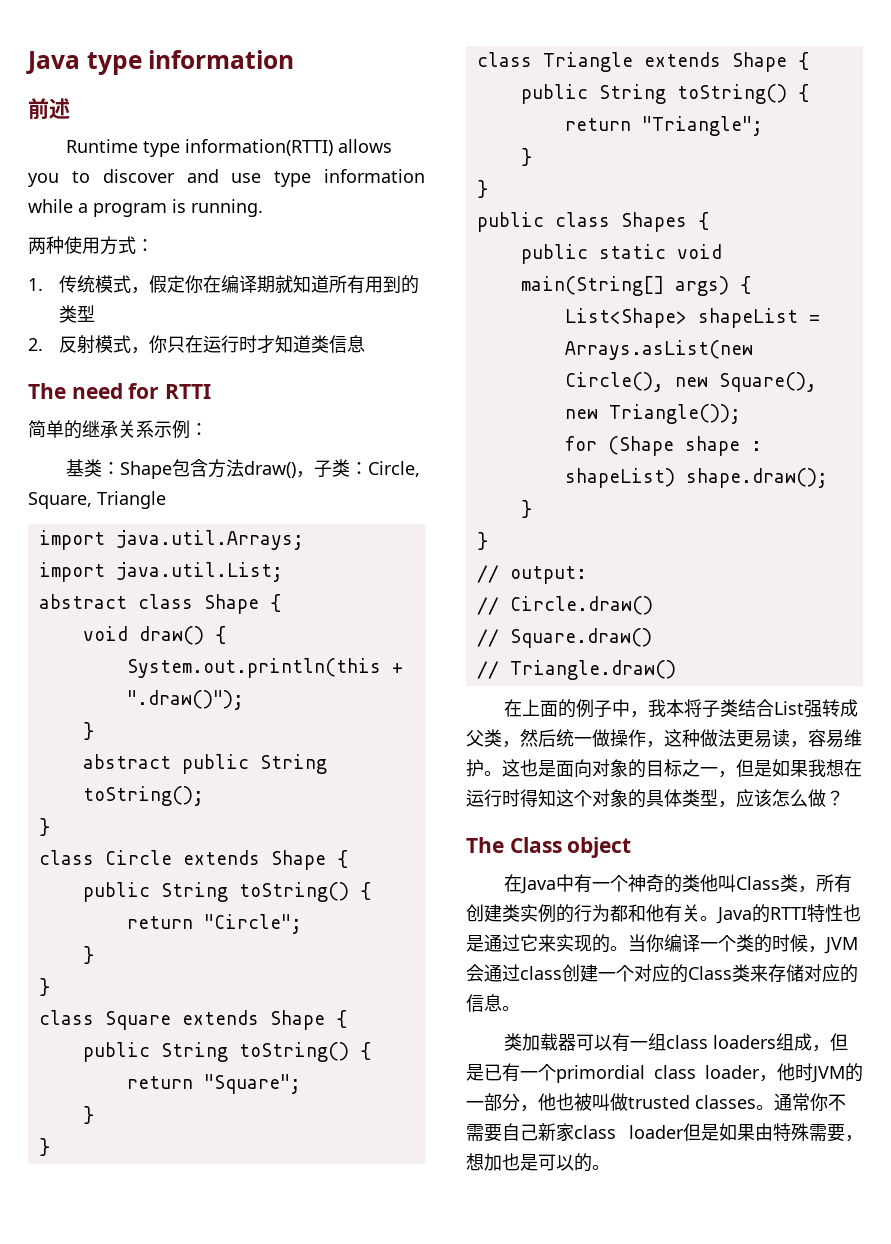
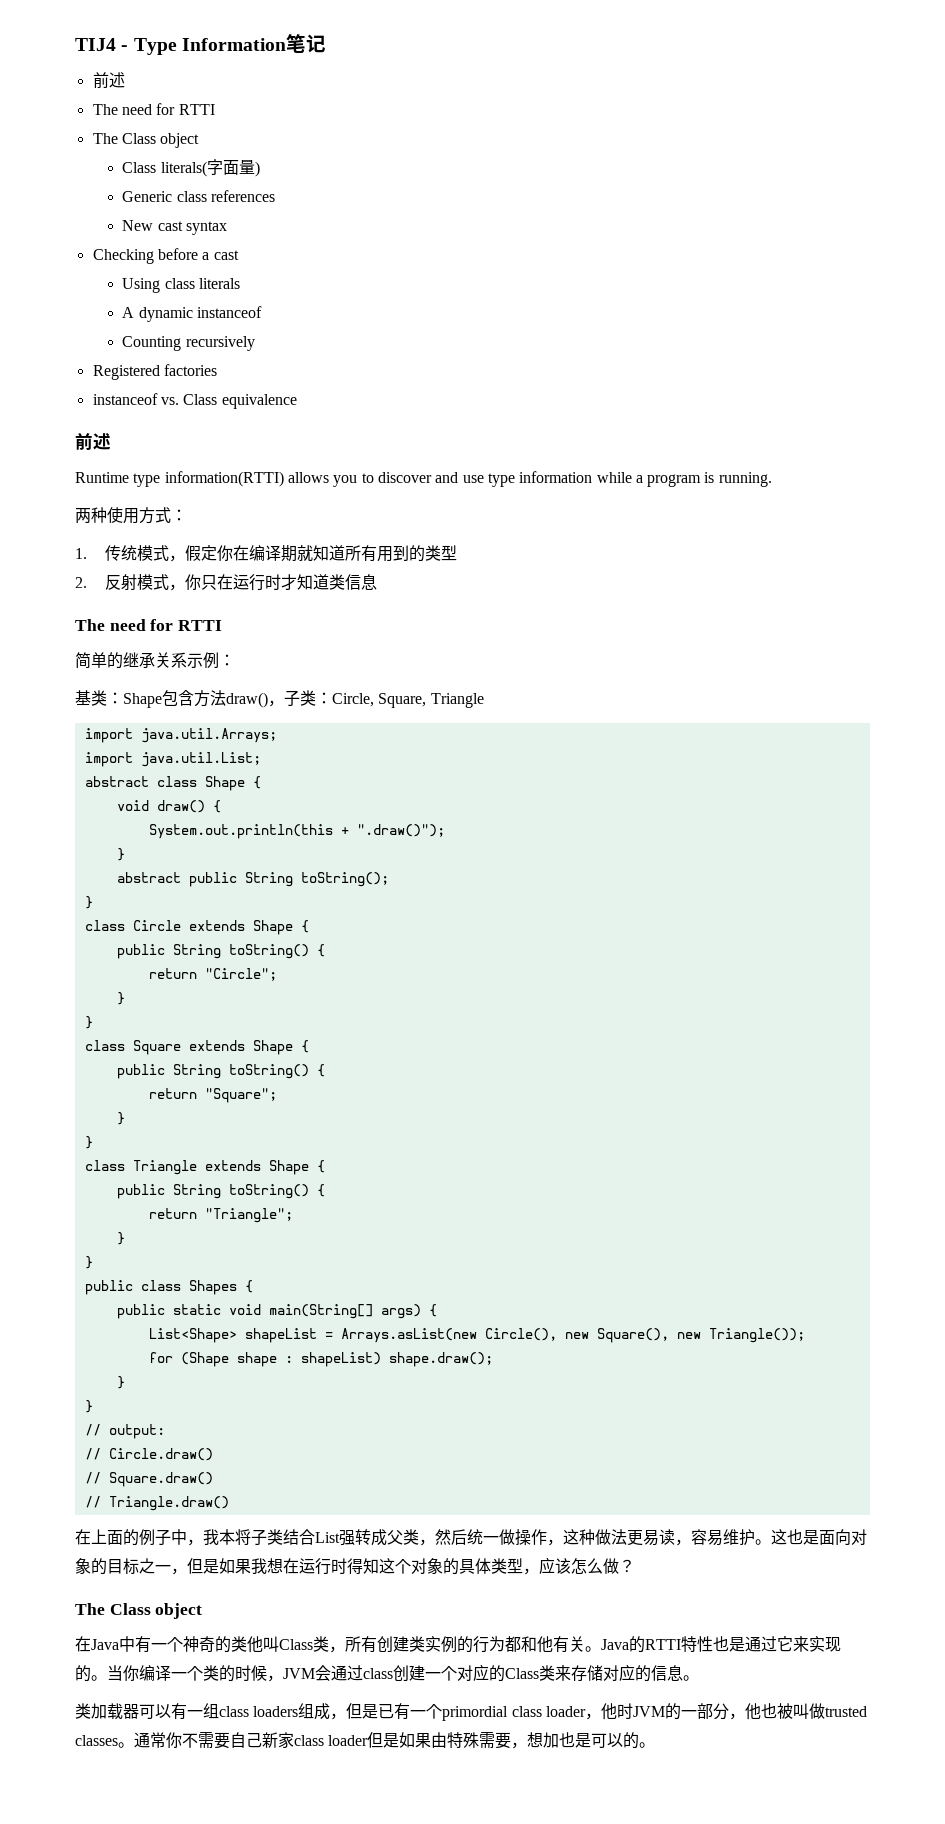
- Java type information
+ TIJ4 - Type Information笔记
+ 前述
+ The need for RTTI
+ The Class object
+ Class literals(字面量)
+ Generic class references
+ New cast syntax
+ Checking before a cast
+ Using class literals
+ A dynamic instanceof
+ Counting recursively
+ Registered factories
+ instanceof vs. Class equivalence

